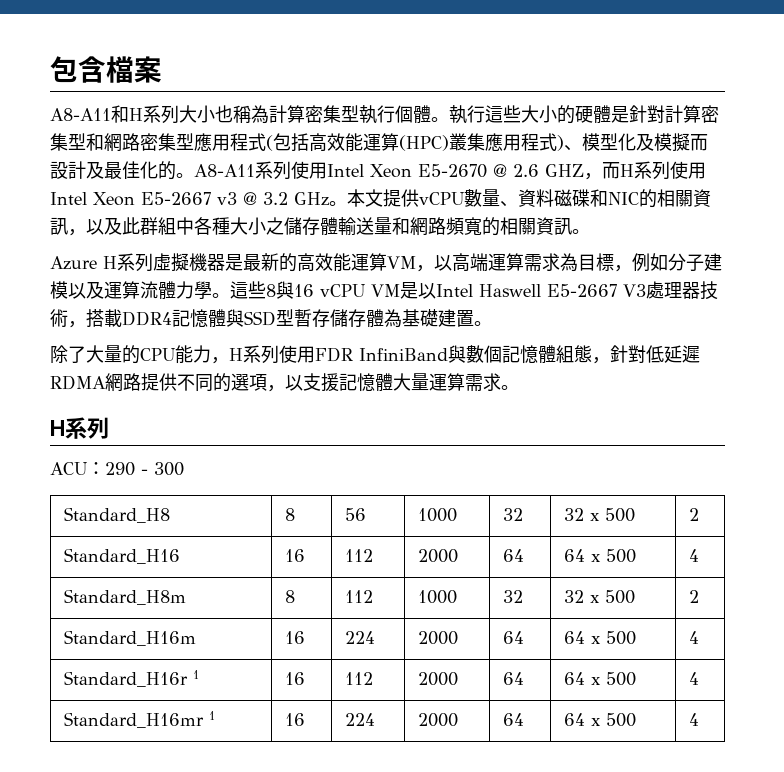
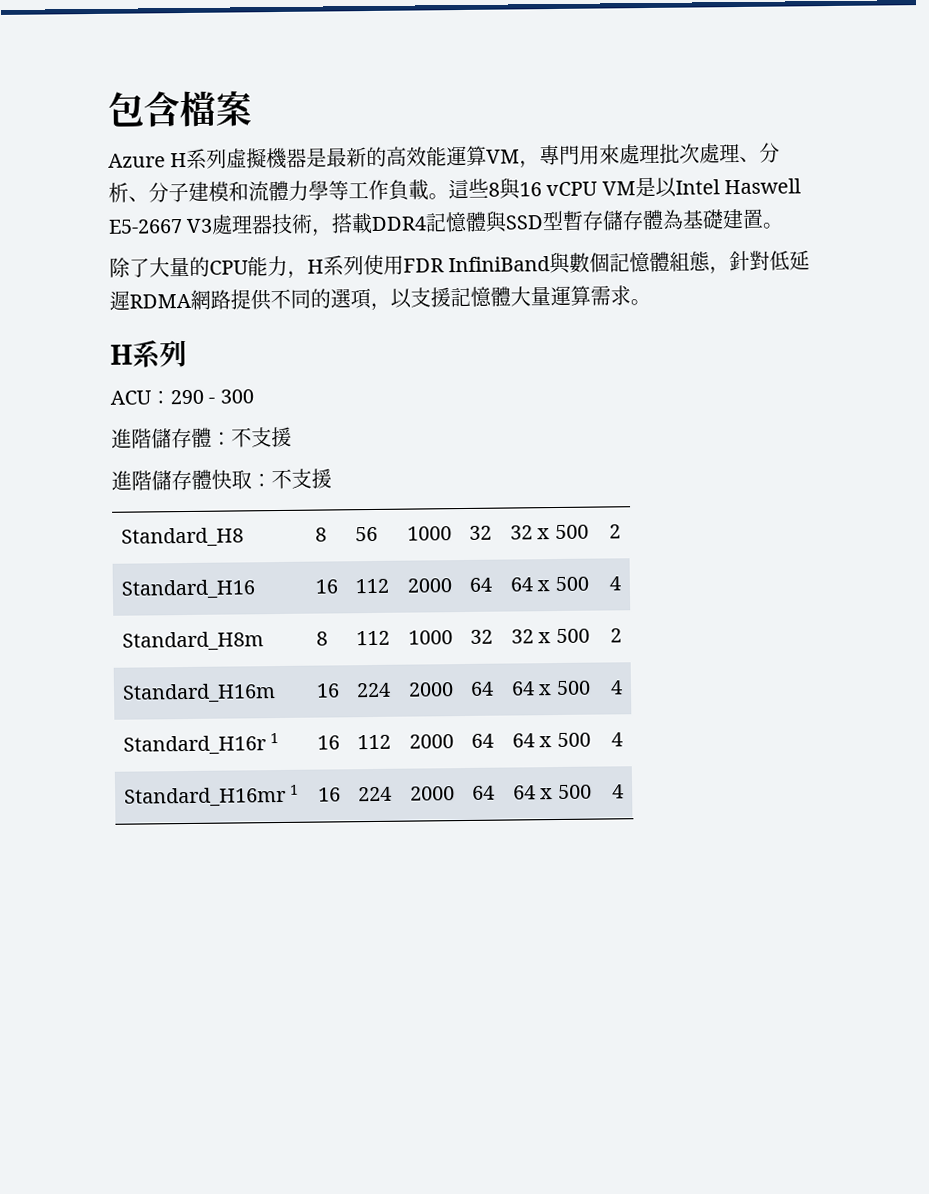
- A8-A11和H系列大小也稱為計算密集型執行個體。執行這些大小的硬體是針對計算密集型和網路密集型應用程式(包括高效能運算(HPC)叢集應用程式)、模型化及模擬而設計及最佳化的。A8-A11系列使用Intel Xeon E5-2670 @ 2.6 GHZ，而H系列使用Intel Xeon E5-2667 v3 @ 3.2 GHz。本文提供vCPU數量、資料磁碟和NIC的相關資訊，以及此群組中各種大小之儲存體輸送量和網路頻寬的相關資訊。
- Azure H系列虛擬機器是最新的高效能運算VM，以高端運算需求為目標，例如分子建模以及運算流體力學。
+ Azure H系列虛擬機器是最新的高效能運算VM，專門用來處理批次處理、分析、分子建模和流體力學等工作負載。
+ 進階儲存體：不支援
+ 進階儲存體快取：不支援

